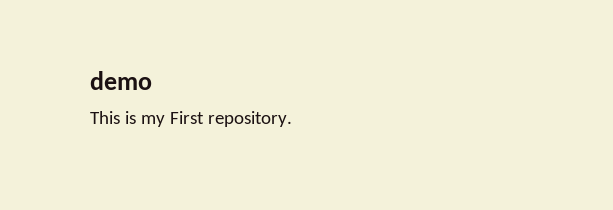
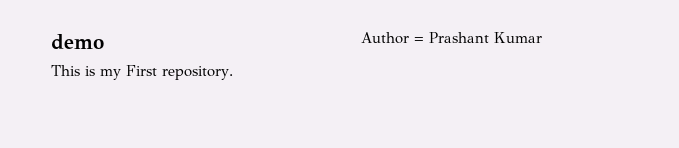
+ Author = Prashant Kumar

